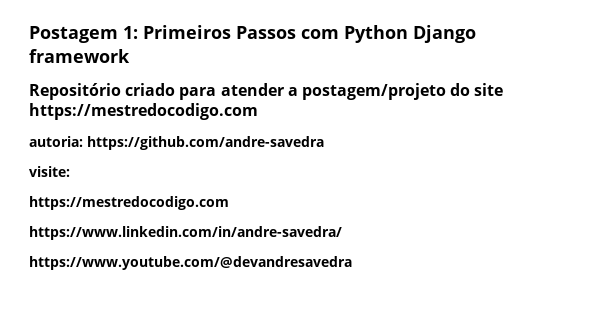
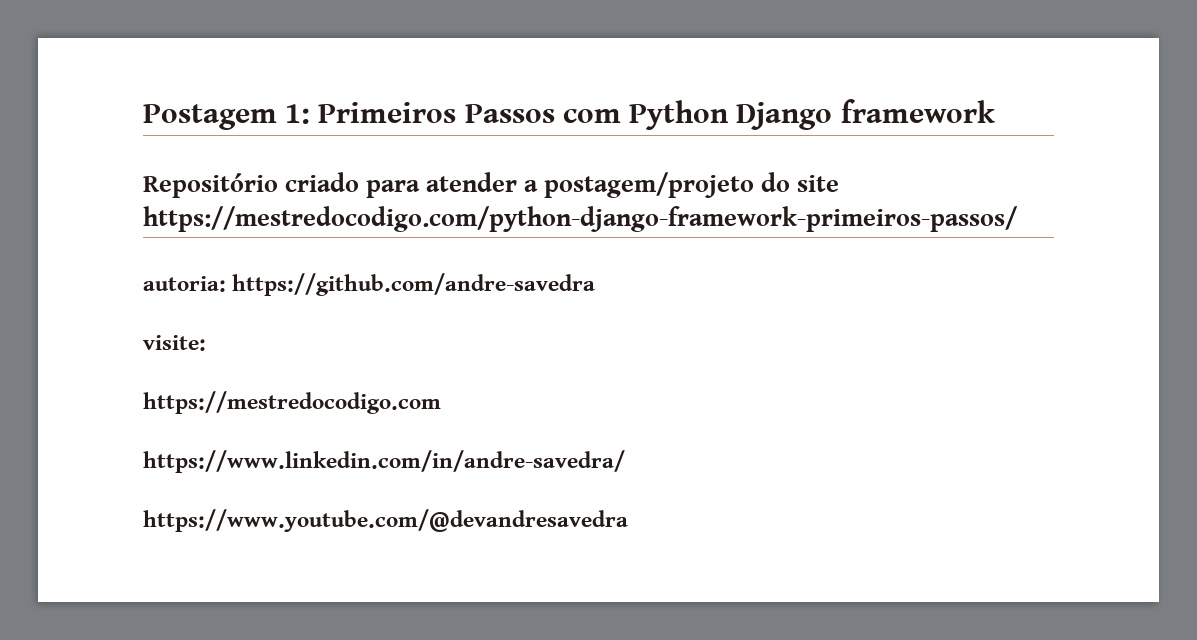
- Repositório criado para atender a postagem/projeto do site https://mestredocodigo.com
+ Repositório criado para atender a postagem/projeto do site https://mestredocodigo.com/python-django-framework-primeiros-passos/

